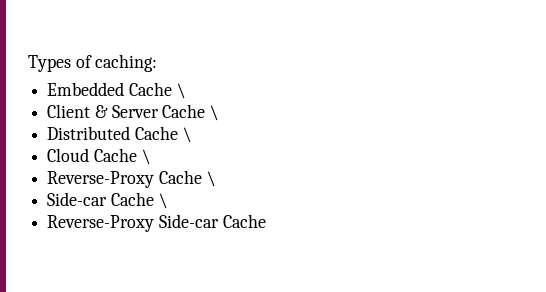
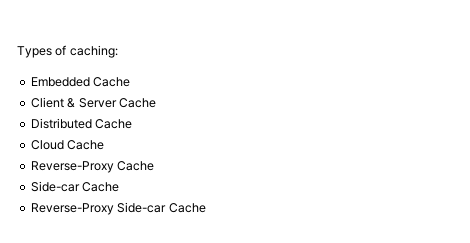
- Embedded Cache \
+ Embedded Cache
- Client & Server Cache \
+ Client & Server Cache
- Distributed Cache \
+ Distributed Cache
- Cloud Cache \
+ Cloud Cache
- Reverse-Proxy Cache \
- Side-car Cache \
+ Reverse-Proxy Cache
+ Side-car Cache

